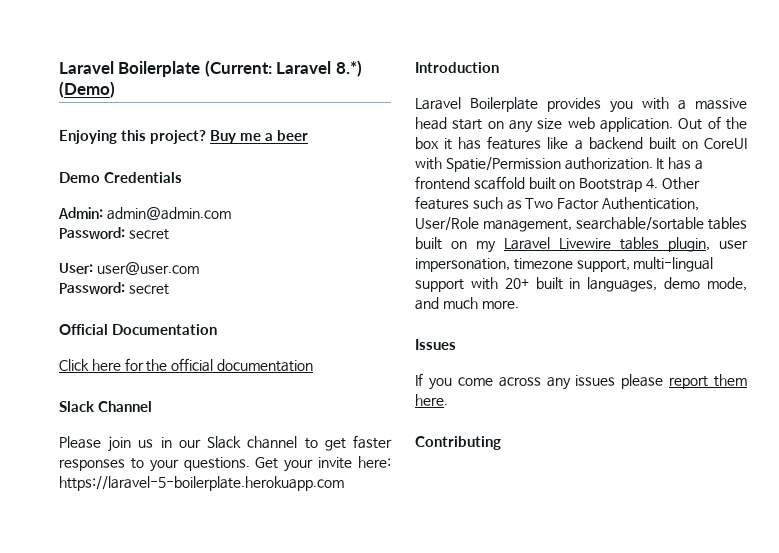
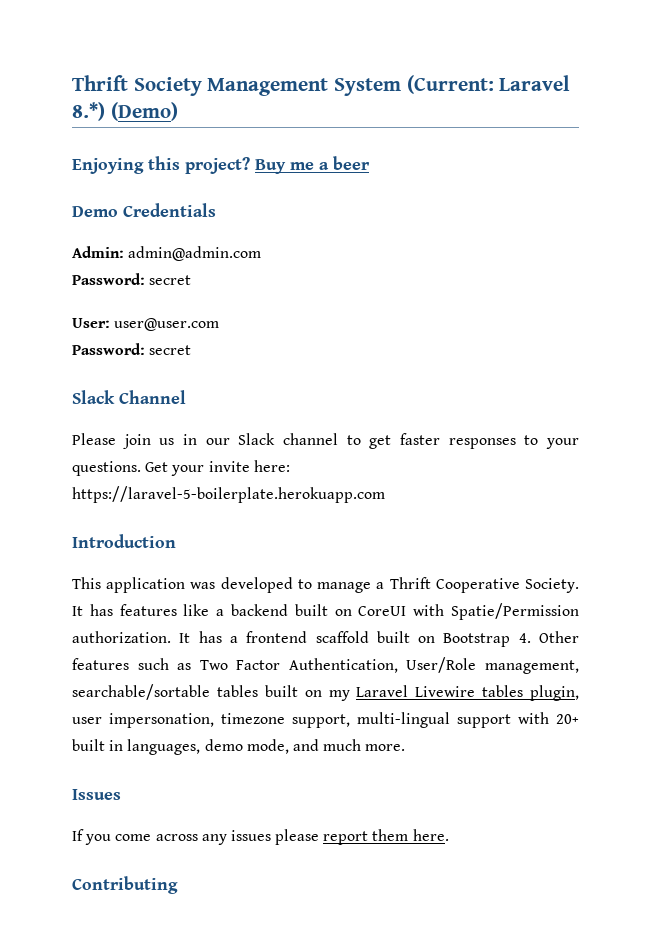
- Laravel Boilerplate (Current: Laravel 8.*) (Demo)
+ Thrift Society Management System (Current: Laravel 8.*) (Demo)
- Official Documentation
- Click here for the official documentation
- Laravel Boilerplate provides you with a massive head start on any size web application. Out of the box it has features like a backend built on CoreUI with Spatie/Permission authorization.
+ This application was developed to manage a Thrift Cooperative Society. It has features like a backend built on CoreUI with Spatie/Permission authorization.

